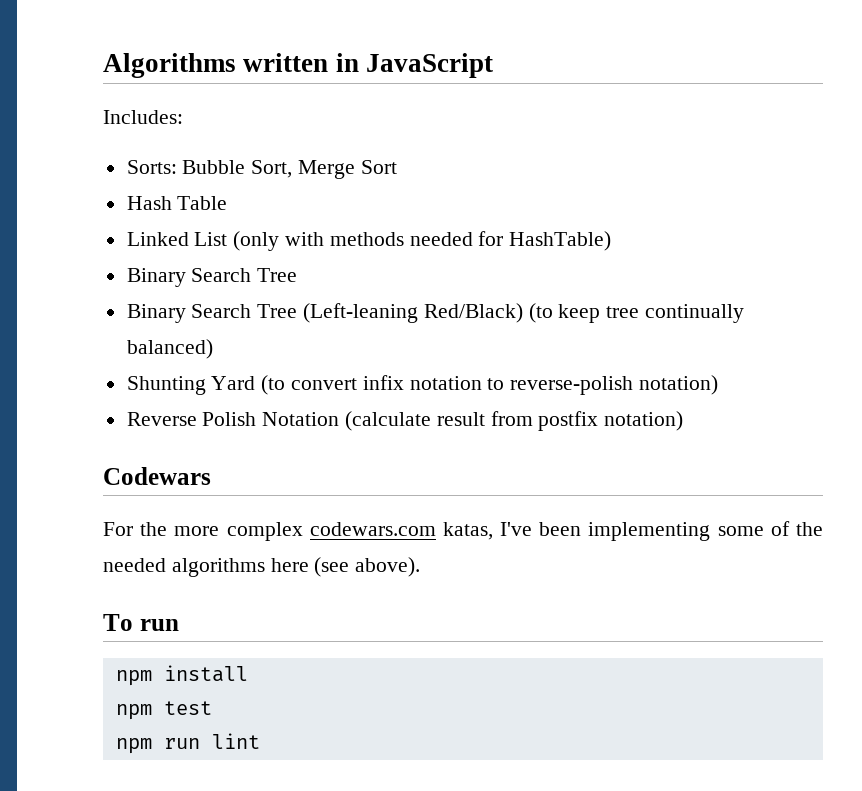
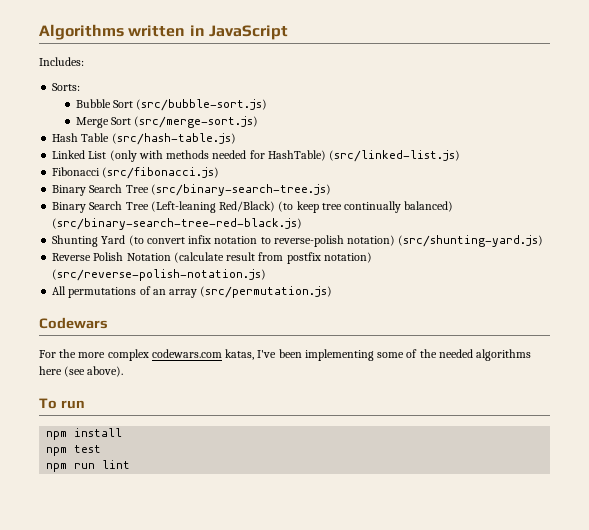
- Sorts: Bubble Sort, Merge Sort
+ Sorts:
+ Bubble Sort (src/bubble-sort.js)
+ Merge Sort (src/merge-sort.js)
- Hash Table
+ Hash Table (src/hash-table.js)
- Linked List (only with methods needed for HashTable)
- Binary Search Tree
+ Linked List (only with methods needed for HashTable) (src/linked-list.js)
+ Fibonacci (src/fibonacci.js)
+ Binary Search Tree (src/binary-search-tree.js)
- Binary Search Tree (Left-leaning Red/Black) (to keep tree continually balanced)
+ Binary Search Tree (Left-leaning Red/Black) (to keep tree continually balanced) (src/binary-search-tree-red-black.js)
- Shunting Yard (to convert infix notation to reverse-polish notation)
+ Shunting Yard (to convert infix notation to reverse-polish notation) (src/shunting-yard.js)
- Reverse Polish Notation (calculate result from postfix notation)
+ Reverse Polish Notation (calculate result from postfix notation) (src/reverse-polish-notation.js)
+ All permutations of an array (src/permutation.js)

